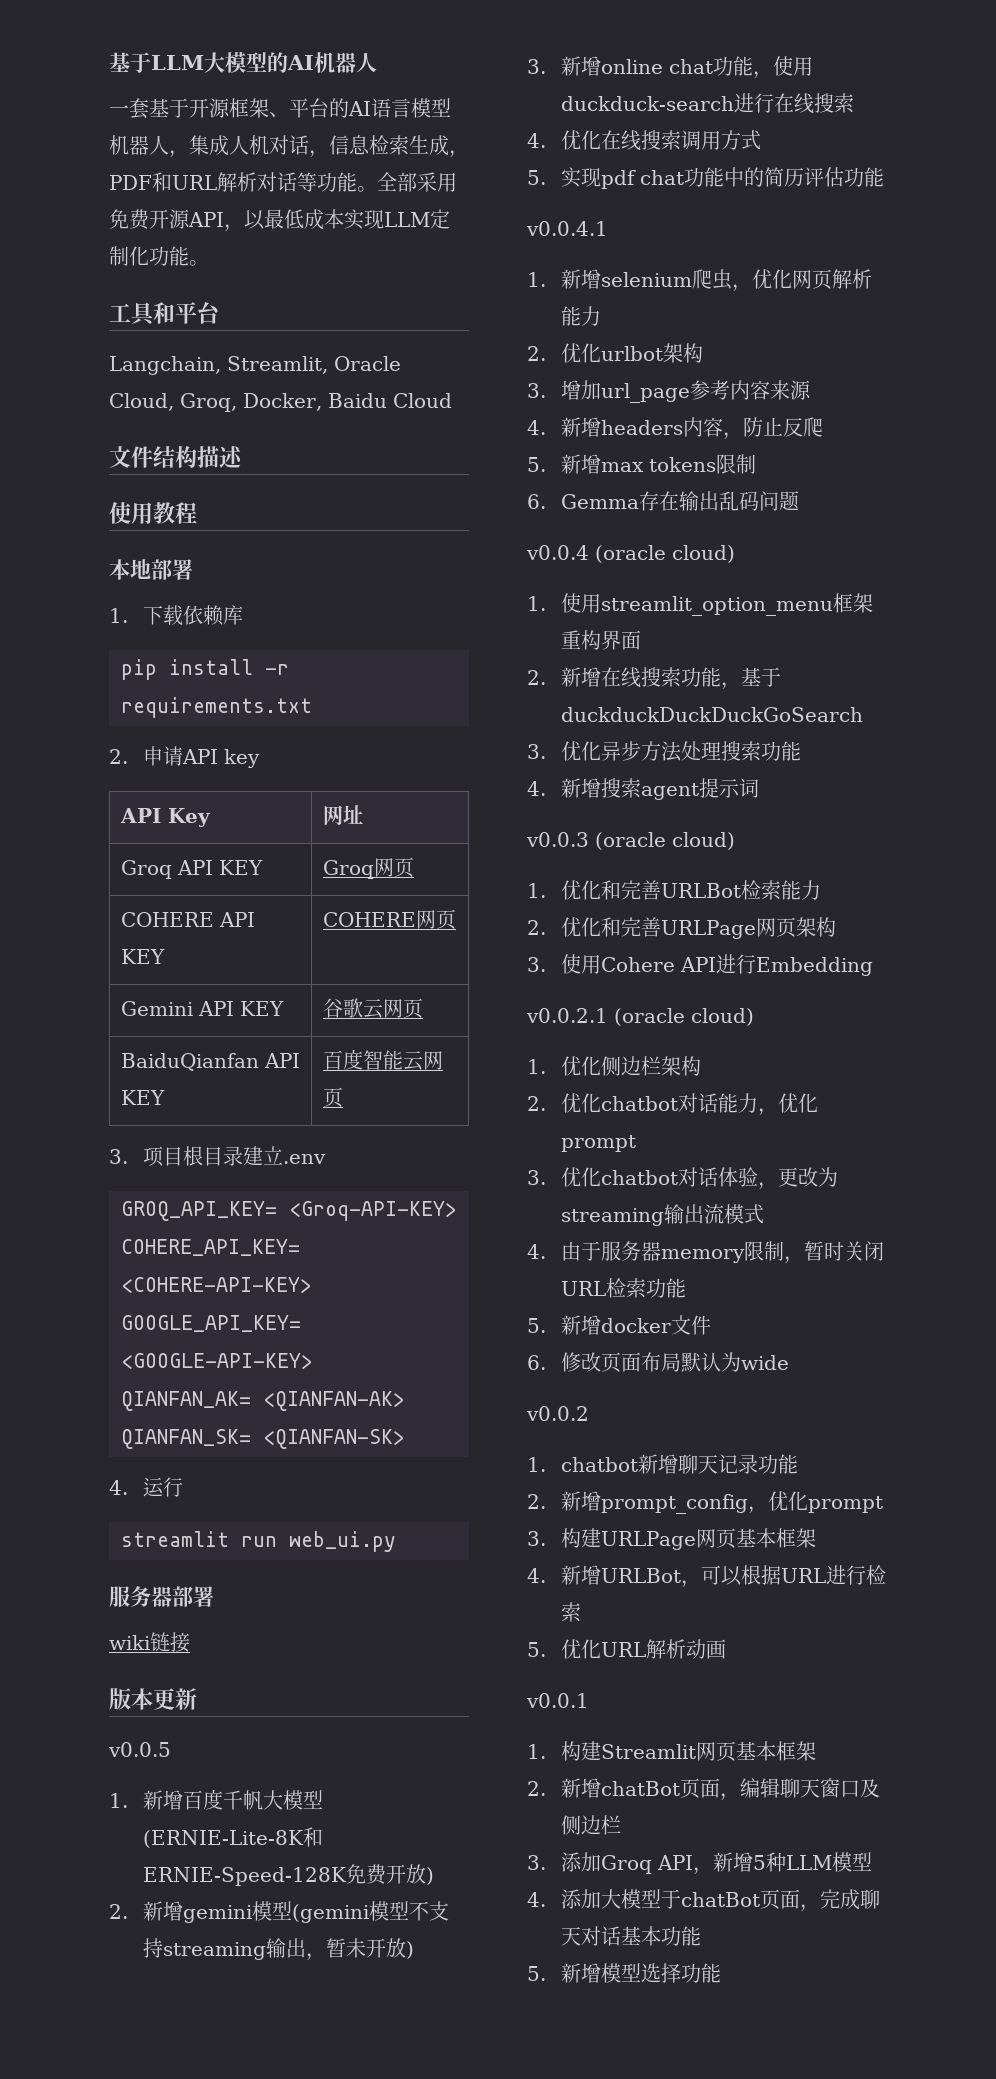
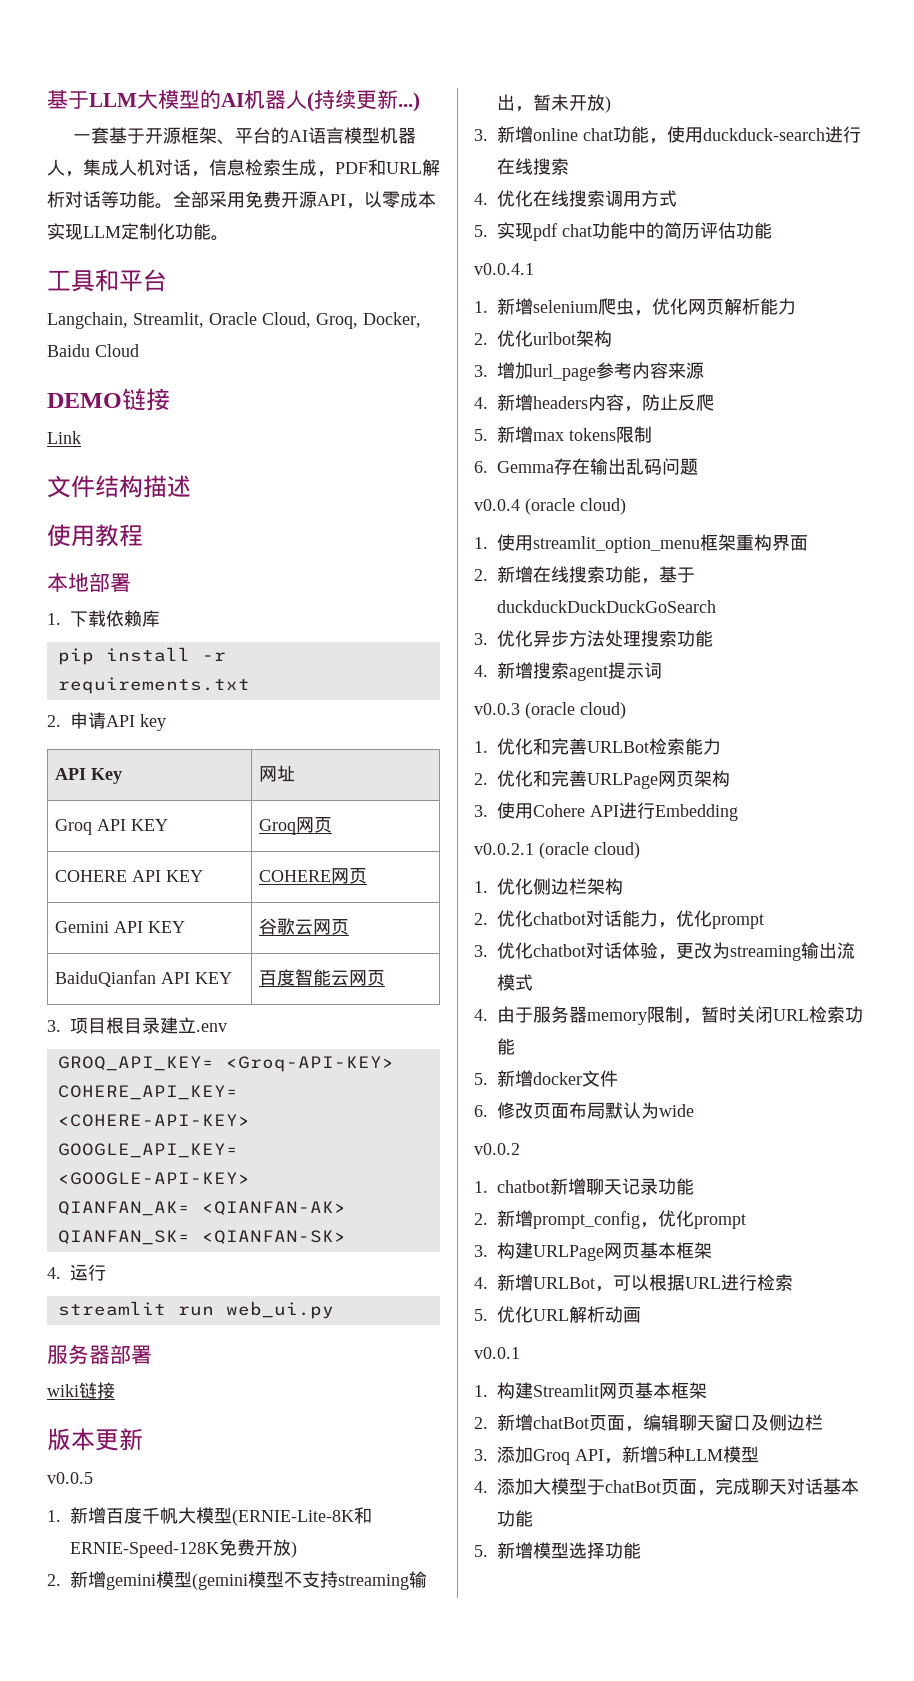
- 基于LLM大模型的AI机器人
+ 基于LLM大模型的AI机器人(持续更新...)
- 全部采用免费开源API，以最低成本实现LLM定制化功能。
+ 全部采用免费开源API，以零成本实现LLM定制化功能。
+ DEMO链接
+ Link

